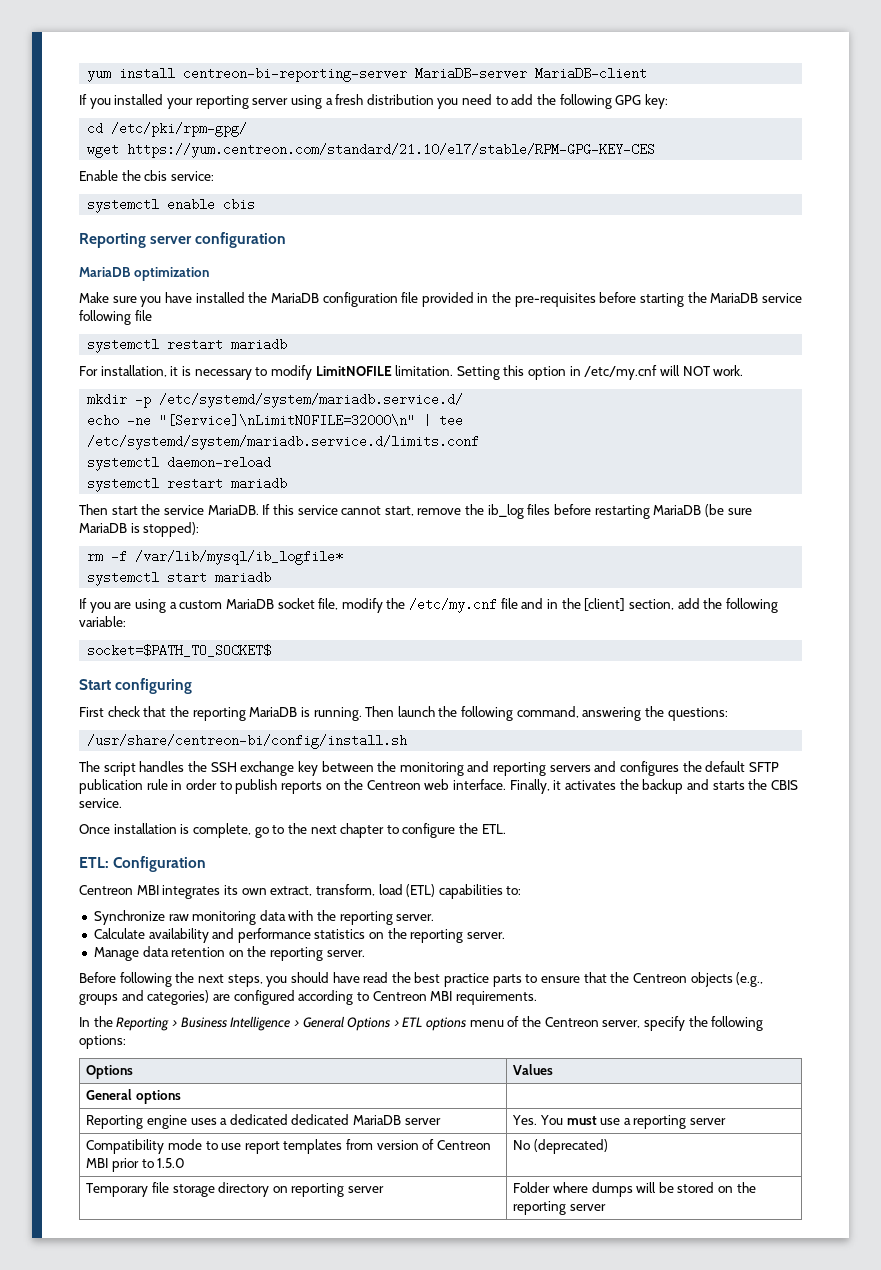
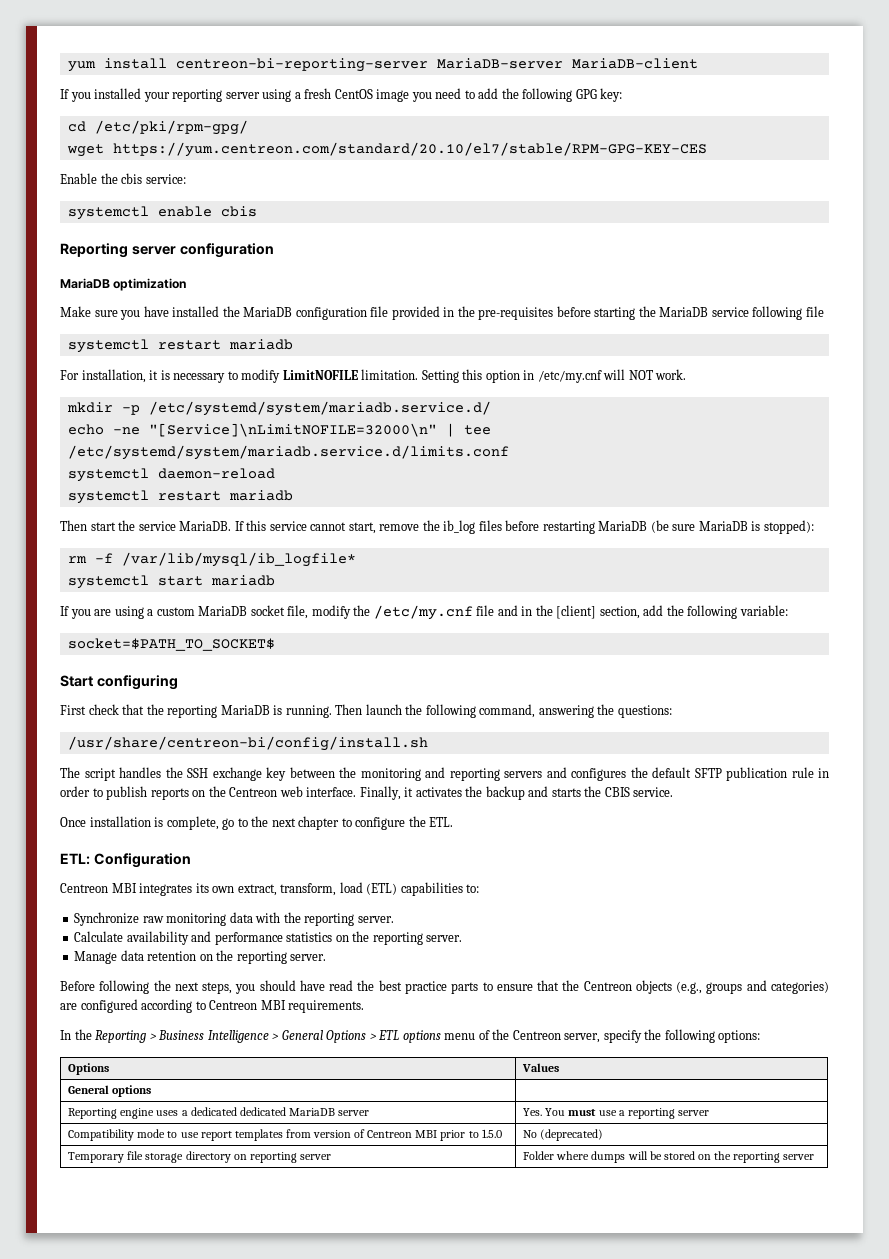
- If you installed your reporting server using a fresh distribution you need to add the following GPG key:
+ If you installed your reporting server using a fresh CentOS image you need to add the following GPG key:
- wget https://yum.centreon.com/standard/21.10/el7/stable/RPM-GPG-KEY-CES
+ wget https://yum.centreon.com/standard/20.10/el7/stable/RPM-GPG-KEY-CES

